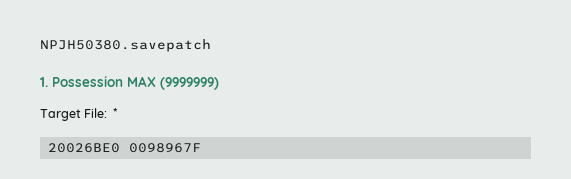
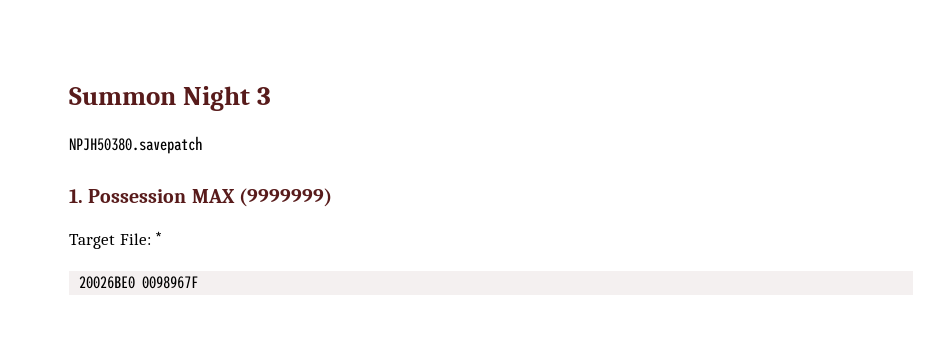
+ Summon Night 3

